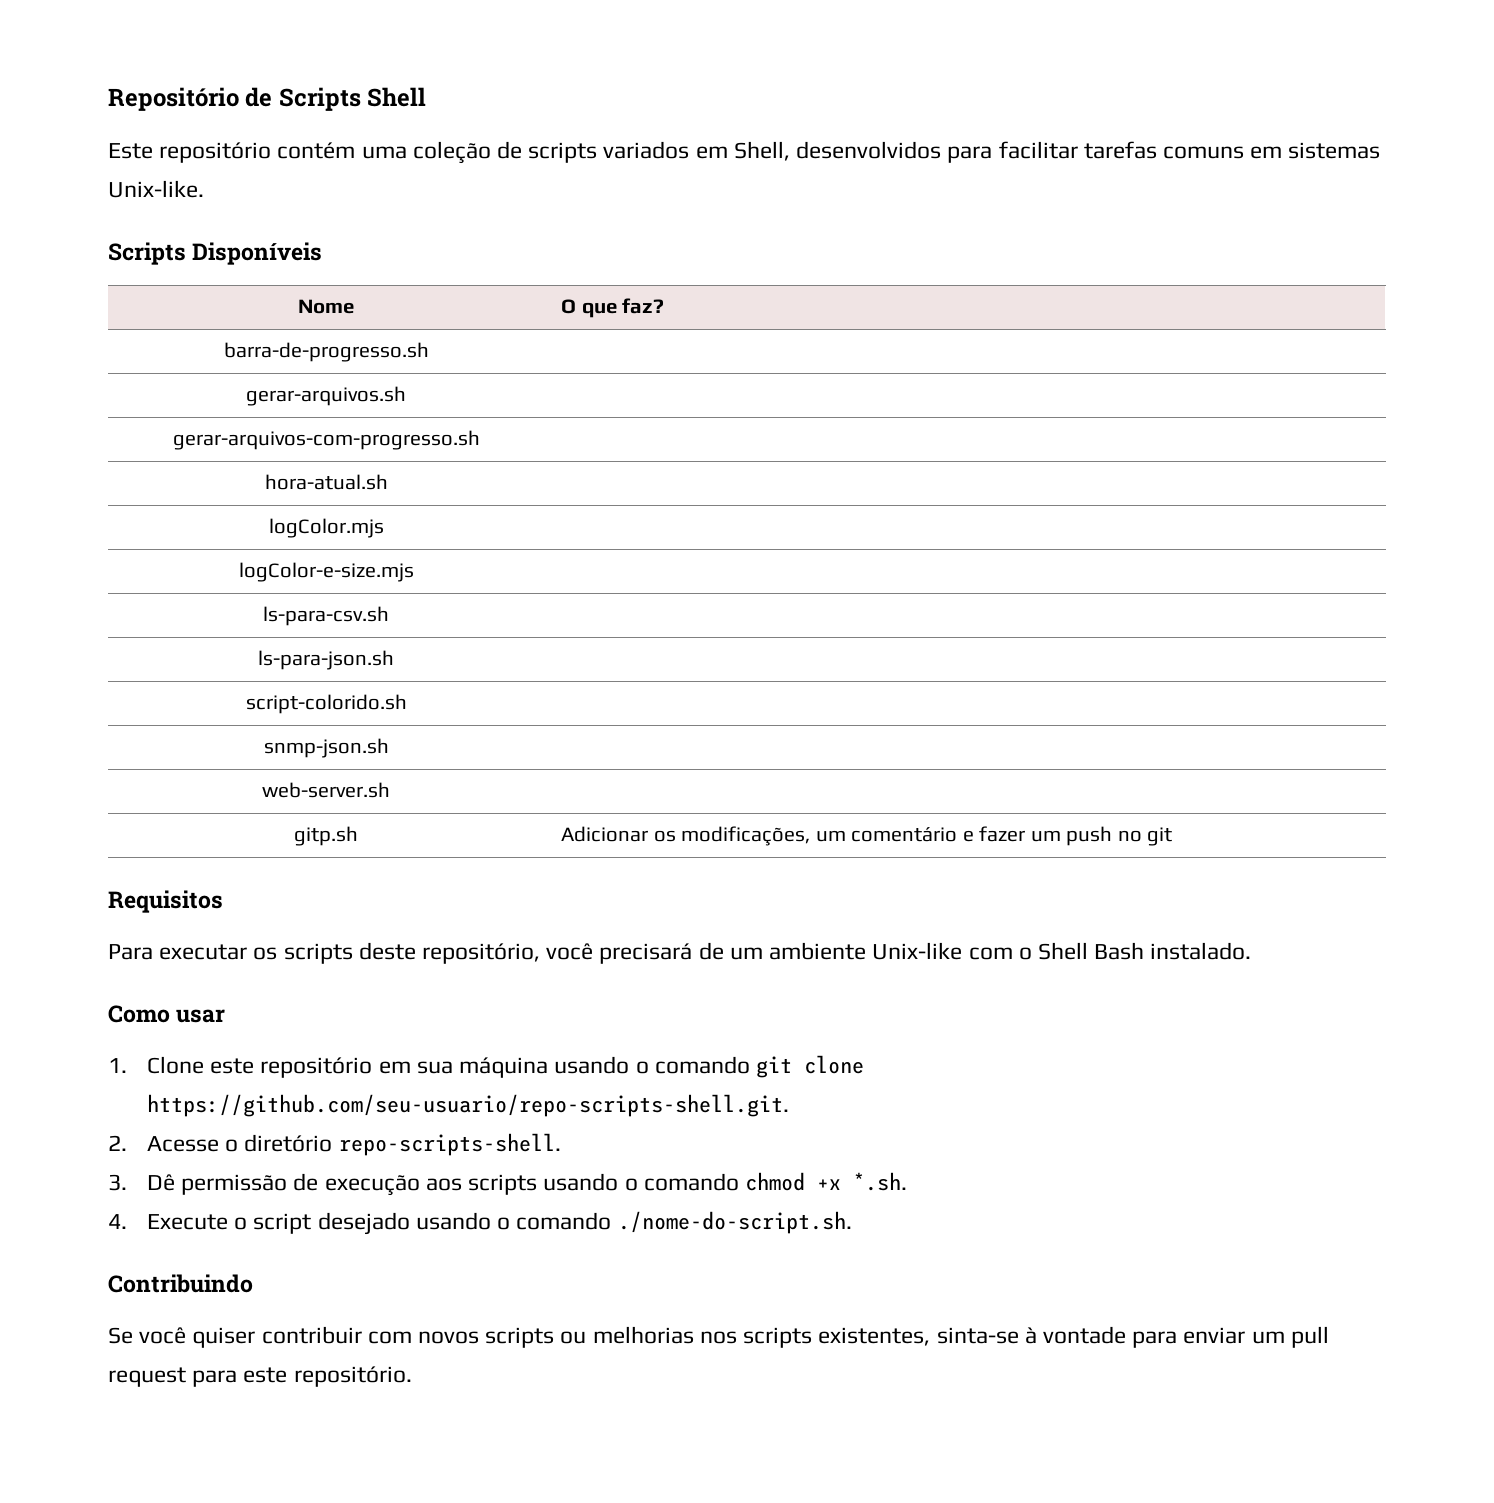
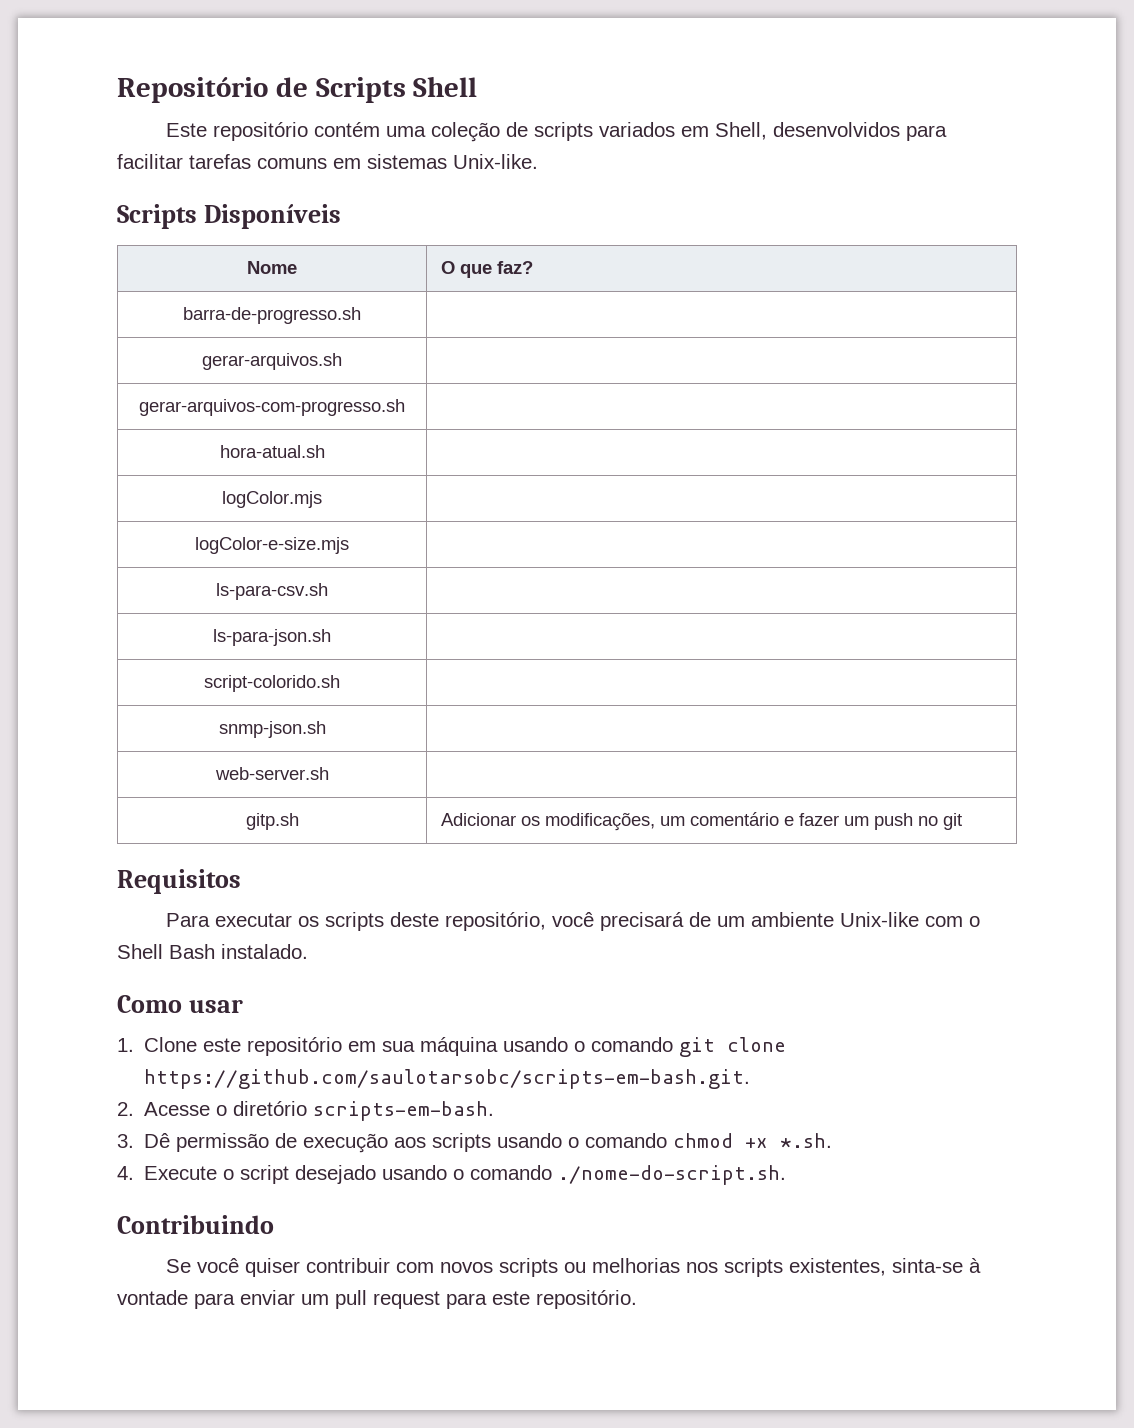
- 1. Clone este repositório em sua máquina usando o comando git clone https://github.com/seu-usuario/repo-scripts-shell.git.
+ 1. Clone este repositório em sua máquina usando o comando git clone https://github.com/saulotarsobc/scripts-em-bash.git.
- 2. Acesse o diretório repo-scripts-shell.
+ 2. Acesse o diretório scripts-em-bash.

